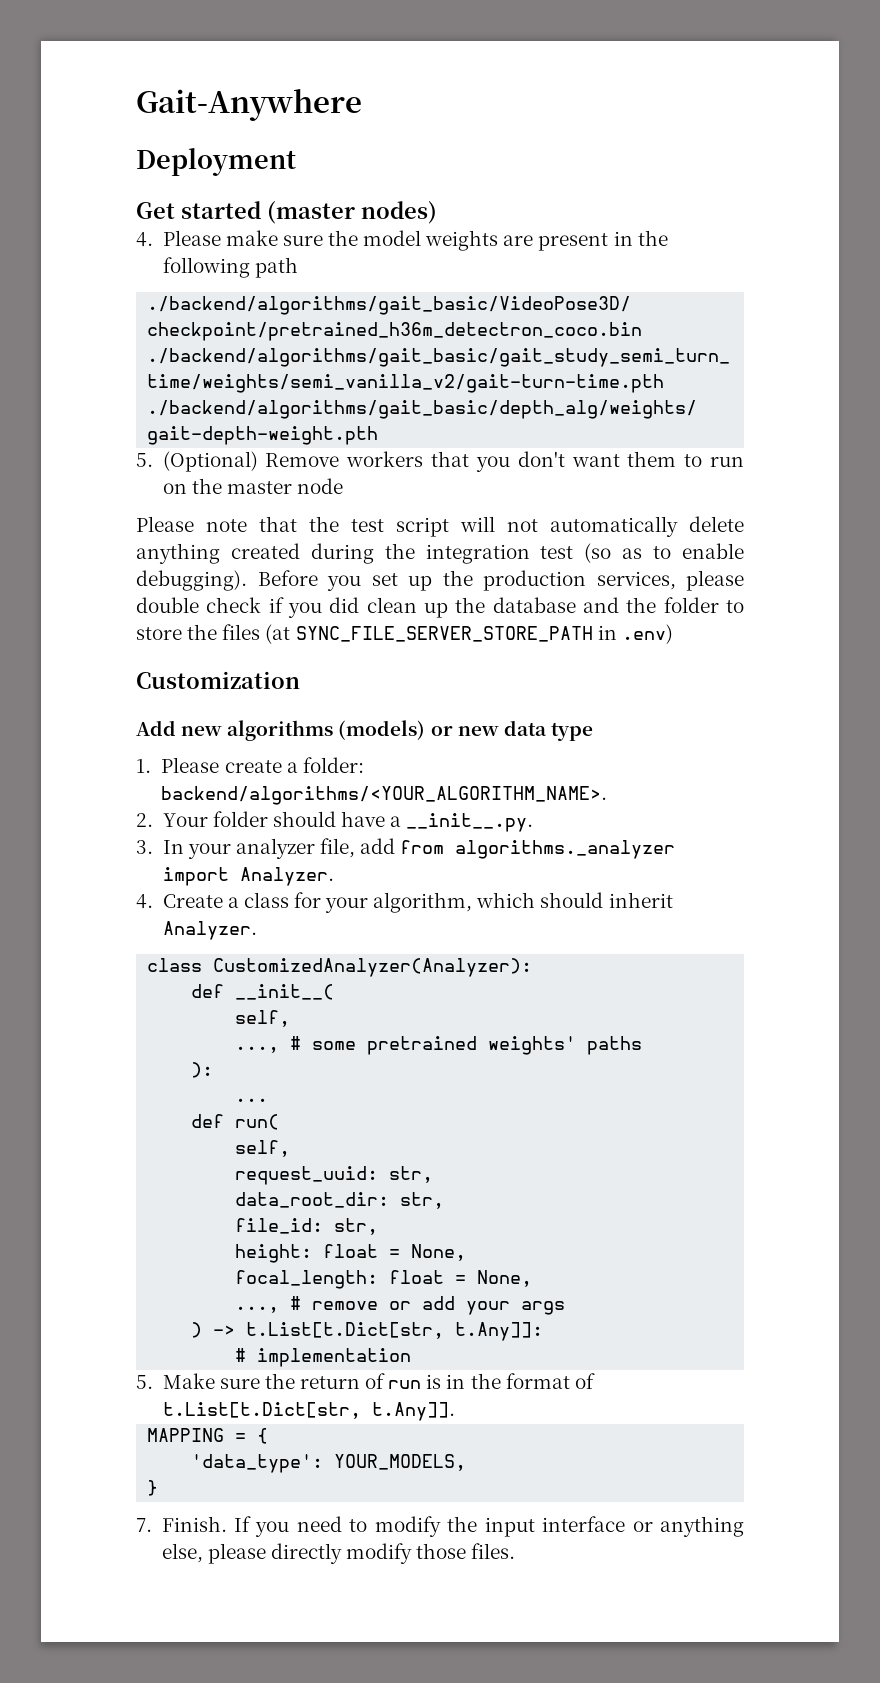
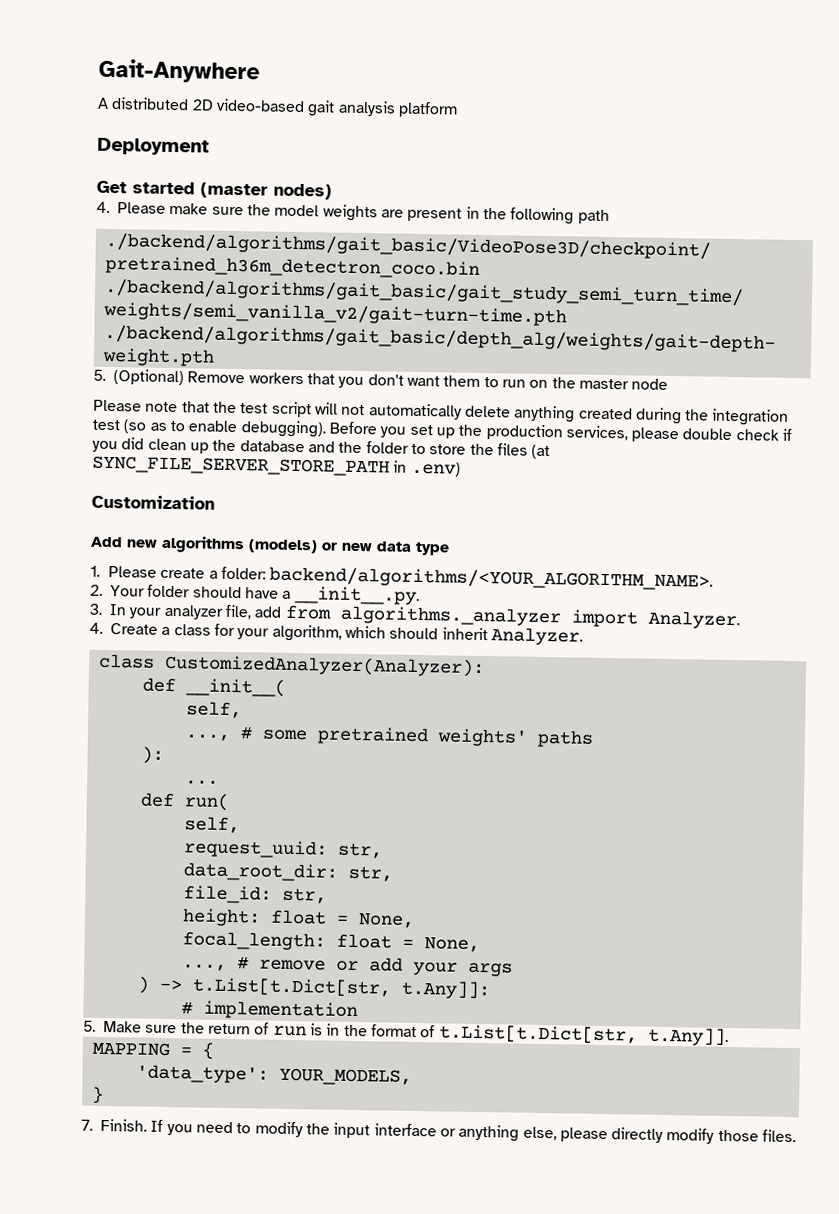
+ A distributed 2D video-based gait analysis platform

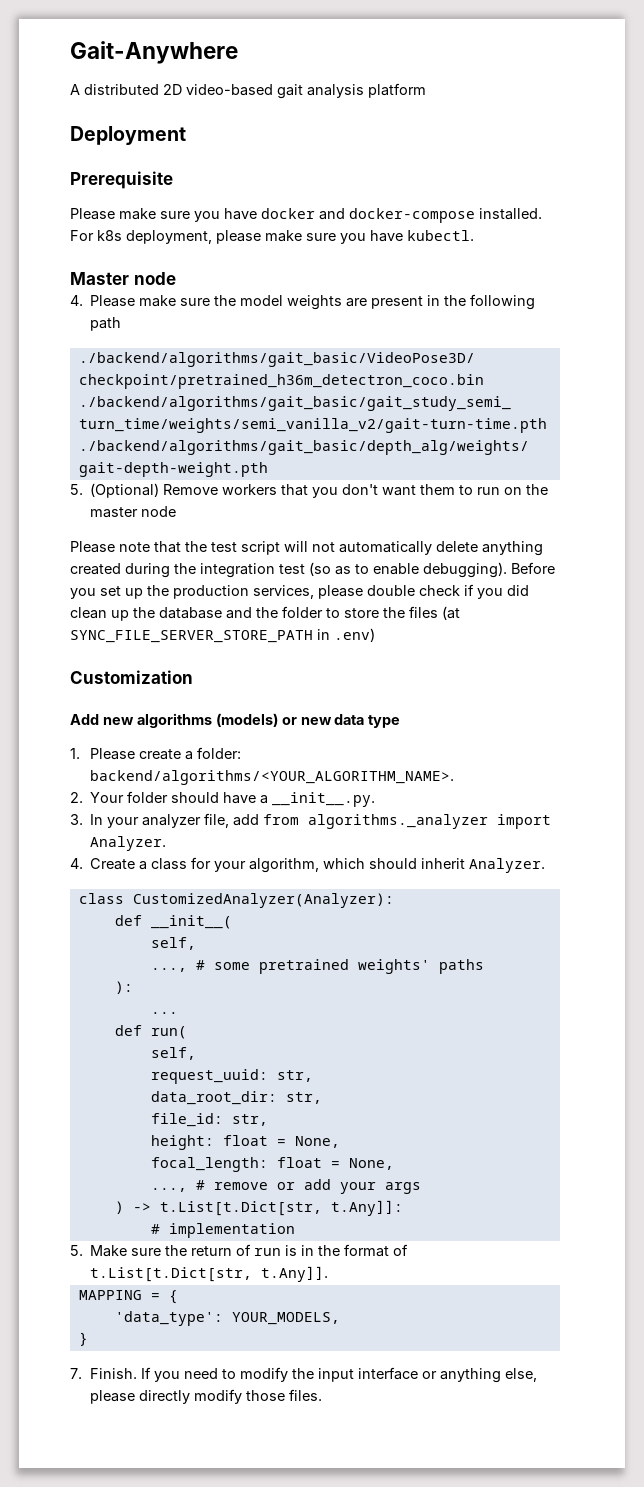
- Get started (master nodes)
+ Prerequisite
+ Please make sure you have docker and docker-compose installed. For k8s deployment, please make sure you have kubectl.
+ Master node

